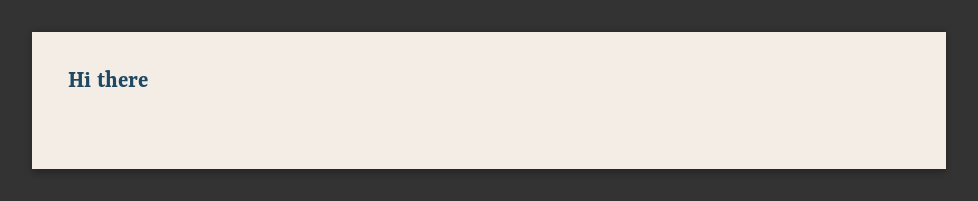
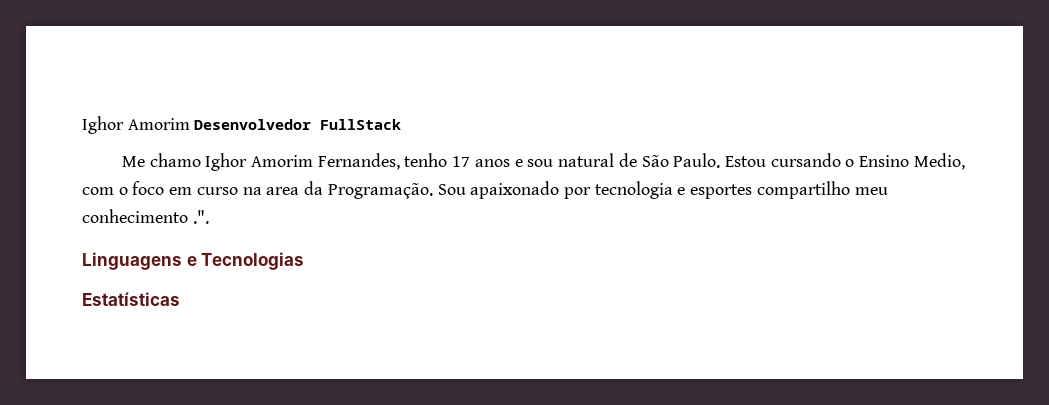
- Hi there
+ Ighor Amorim Desenvolvedor FullStack
+ Me chamo Ighor Amorim Fernandes, tenho 17 anos e sou natural de São Paulo. Estou cursando o Ensino Medio, com o foco em curso na area da Programação. Sou apaixonado por tecnologia e esportes compartilho meu conhecimento .".
+ Linguagens e Tecnologias
+ Estatísticas

